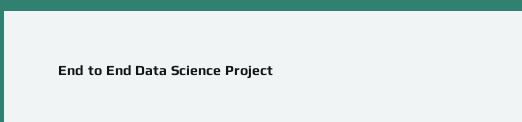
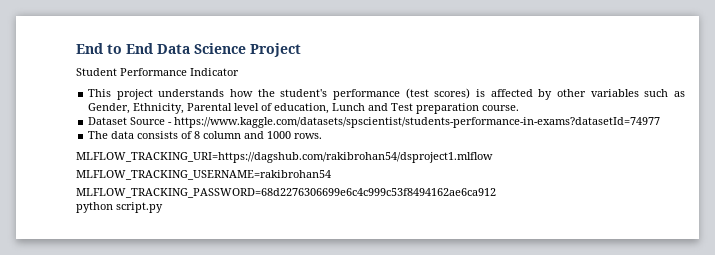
+ Student Performance Indicator
+ This project understands how the student's performance (test scores) is affected by other variables such as Gender, Ethnicity, Parental level of education, Lunch and Test preparation course.
+ Dataset Source - https://www.kaggle.com/datasets/spscientist/students-performance-in-exams?datasetId=74977
+ The data consists of 8 column and 1000 rows.
+ MLFLOW_TRACKING_URI=https://dagshub.com/rakibrohan54/dsproject1.mlflow
+ MLFLOW_TRACKING_USERNAME=rakibrohan54
+ MLFLOW_TRACKING_PASSWORD=68d2276306699e6c4c999c53f8494162ae6ca912
+ python script.py

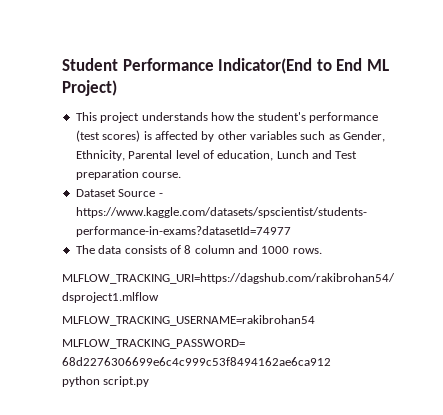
- End to End Data Science Project
- Student Performance Indicator
+ Student Performance Indicator(End to End ML Project)

